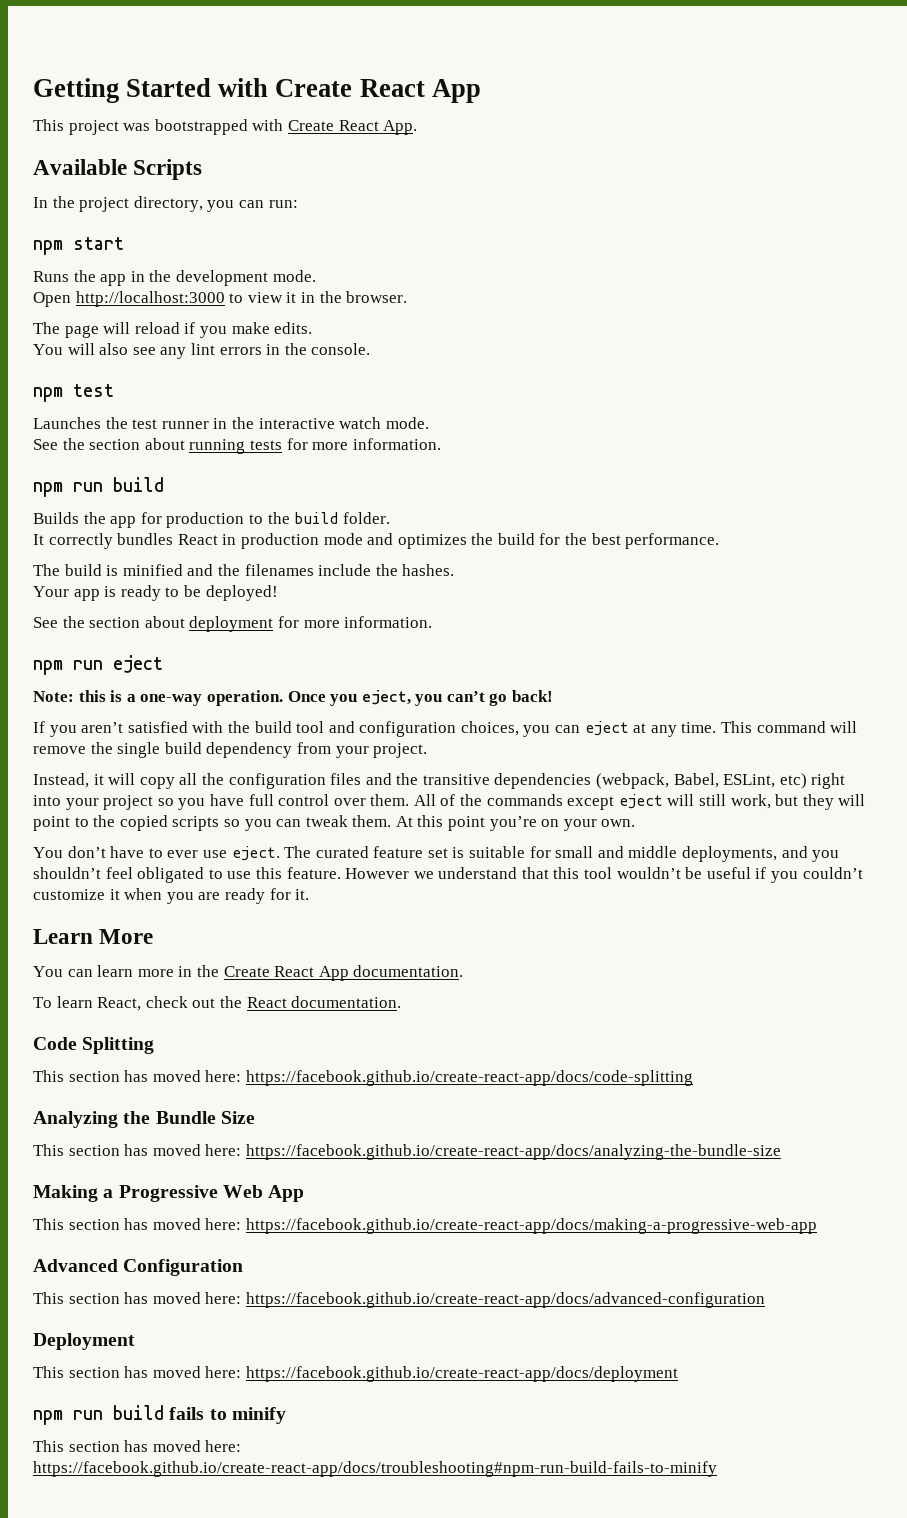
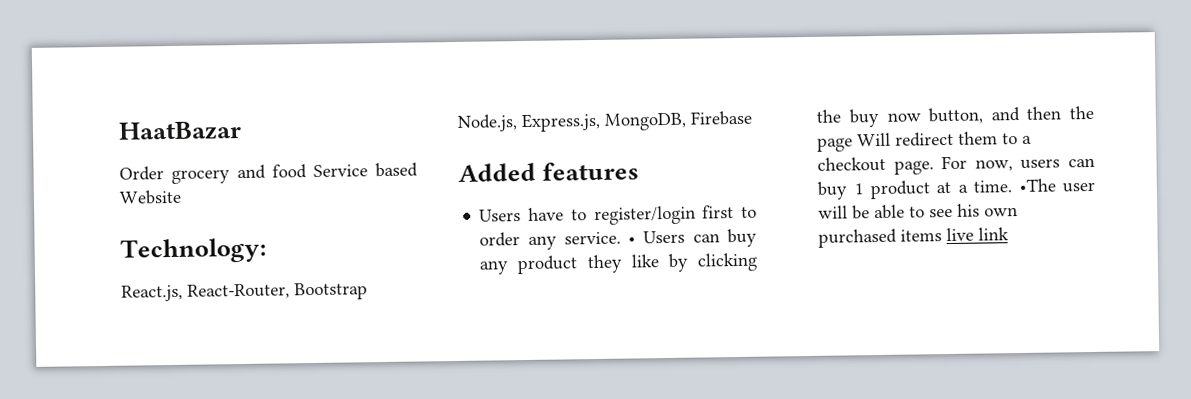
- Getting Started with Create React App
- This project was bootstrapped with Create React App.
- Available Scripts
- In the project directory, you can run:
- npm start
- Runs the app in the development mode.
- Open http://localhost:3000 to view it in the browser.
- The page will reload if you make edits.
- You will also see any lint errors in the console.
- npm test
- Launches the test runner in the interactive watch mode.
- See the section about running tests for more information.
- npm run build
- Builds the app for production to the build folder.
- It correctly bundles React in production mode and optimizes the build for the best performance.
- The build is minified and the filenames include the hashes.
- Your app is ready to be deployed!
- See the section about deployment for more information.
- npm run eject
- Note: this is a one-way operation. Once you eject, you can’t go back!
- If you aren’t satisfied with the build tool and configuration choices, you can eject at any time. This command will remove the single build dependency from your project.
- Instead, it will copy all the configuration files and the transitive dependencies (webpack, Babel, ESLint, etc) right into your project so you have full control over them. All of the commands except eject will still work, but they will point to the copied scripts so you can tweak them. At this point you’re on your own.
- You don’t have to ever use eject. The curated feature set is suitable for small and middle deployments, and you shouldn’t feel obligated to use this feature. However we understand that this tool wouldn’t be useful if you couldn’t customize it when you are ready for it.
- Learn More
- You can learn more in the Create React App documentation.
- To learn React, check out the React documentation.
- Code Splitting
- This section has moved here: https://facebook.github.io/create-react-app/docs/code-splitting
- Analyzing the Bundle Size
- This section has moved here: https://facebook.github.io/create-react-app/docs/analyzing-the-bundle-size
- Making a Progressive Web App
- This section has moved here: https://facebook.github.io/create-react-app/docs/making-a-progressive-web-app
- Advanced Configuration
- This section has moved here: https://facebook.github.io/create-react-app/docs/advanced-configuration
- Deployment
- This section has moved here: https://facebook.github.io/create-react-app/docs/deployment
- npm run build fails to minify
- This section has moved here: https://facebook.github.io/create-react-app/docs/troubleshooting#npm-run-build-fails-to-minify
+ HaatBazar
+ Order grocery and food Service based Website
+ Technology:
+ React.js, React-Router, Bootstrap Node.js, Express.js, MongoDB, Firebase
+ Added features
+ Users have to register/login first to order any service. • Users can buy any product they like by clicking the buy now button, and then the page Will redirect them to a checkout page. For now, users can buy 1 product at a time. •The user will be able to see his own purchased items live link

